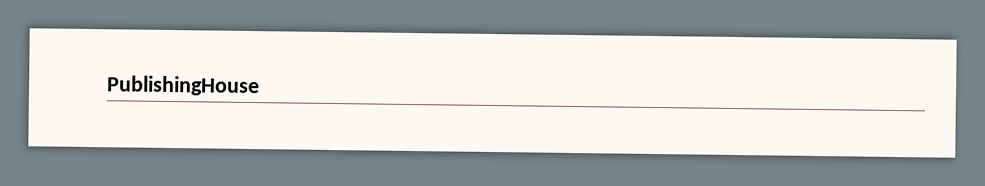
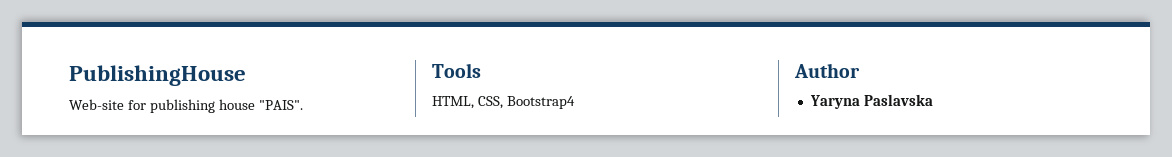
+ Web-site for publishing house "PAIS".
+ Tools
+ HTML, CSS, Bootstrap4
+ Author
+ Yaryna Paslavska

